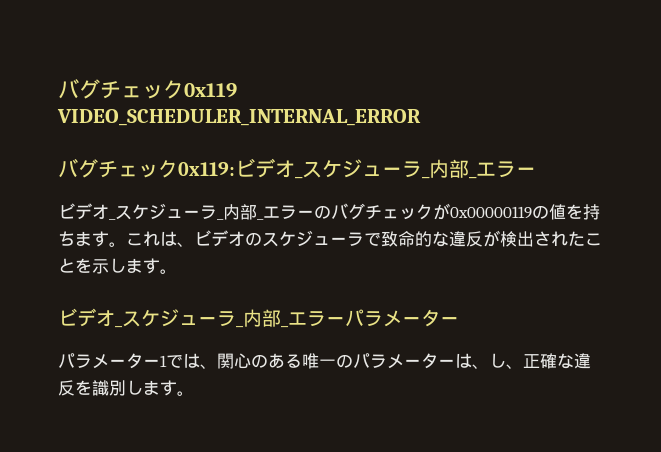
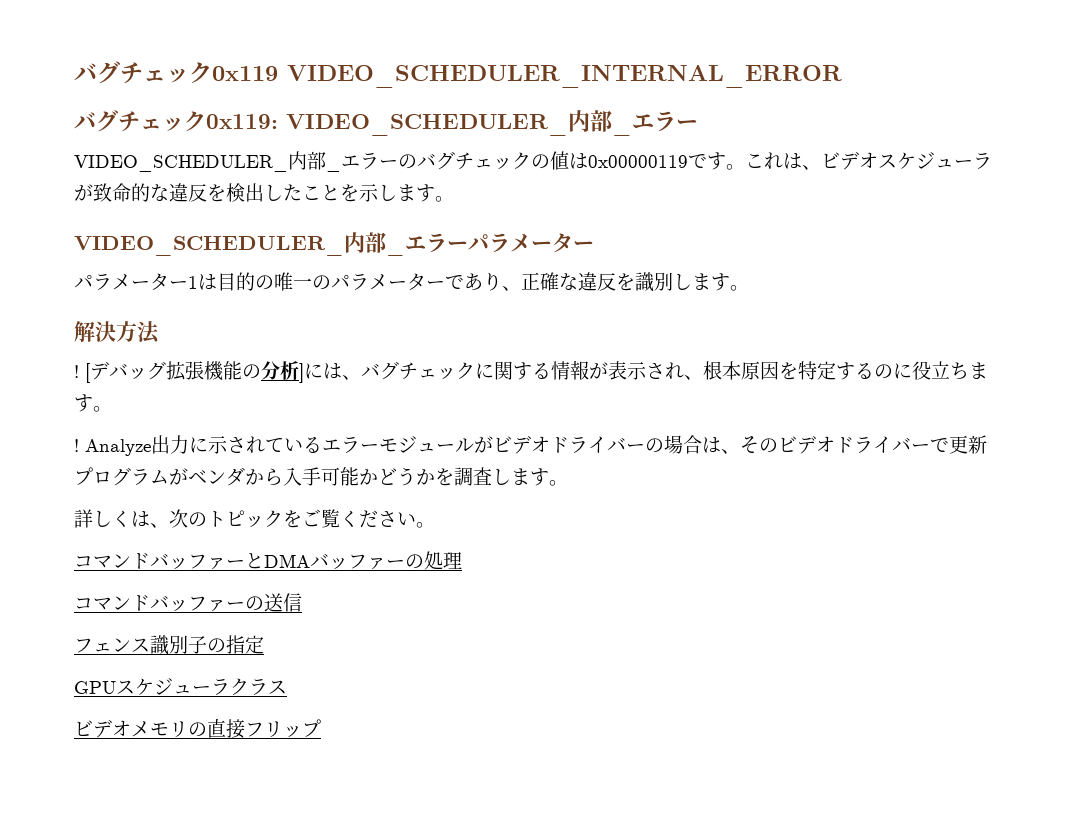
- バグチェック0x119:ビデオ_スケジューラ_内部_エラー
- ビデオ_スケジューラ_内部_エラーのバグチェックが0x00000119の値を持ちます。
+ バグチェック0x119: VIDEO_SCHEDULER_内部_エラー
+ VIDEO_SCHEDULER_内部_エラーのバグチェックの値は0x00000119です。
- これは、ビデオのスケジューラで致命的な違反が検出されたことを示します。
+ これは、ビデオスケジューラが致命的な違反を検出したことを示します。
- ビデオ_スケジューラ_内部_エラーパラメーター
+ VIDEO_SCHEDULER_内部_エラーパラメーター
- パラメーター1では、関心のある唯一のパラメーターは、し、正確な違反を識別します。
+ パラメーター1は目的の唯一のパラメーターであり、正確な違反を識別します。
+ 解決方法
+ ! [デバッグ拡張機能の分析]には、バグチェックに関する情報が表示され、根本原因を特定するのに役立ちます。
+ ! Analyze出力に示されているエラーモジュールがビデオドライバーの場合は、そのビデオドライバーで更新プログラムがベンダから入手可能かどうかを調査します。
+ 詳しくは、次のトピックをご覧ください。
+ コマンドバッファーとDMAバッファーの処理
+ コマンドバッファーの送信
+ フェンス識別子の指定
+ GPUスケジューラクラス
+ ビデオメモリの直接フリップ

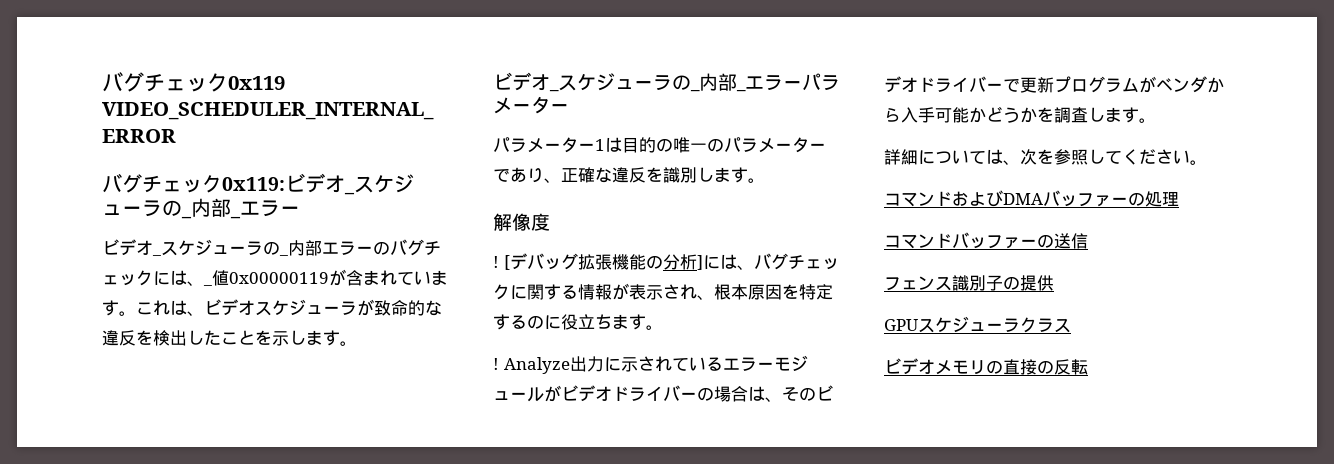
- バグチェック0x119: VIDEO_SCHEDULER_内部_エラー
- VIDEO_SCHEDULER_内部_エラーのバグチェックの値は0x00000119です。
+ バグチェック0x119:ビデオ_スケジューラの_内部_エラー
+ ビデオ_スケジューラの_内部エラーのバグチェックには、_値0x00000119が含まれています。
- VIDEO_SCHEDULER_内部_エラーパラメーター
+ ビデオ_スケジューラの_内部_エラーパラメーター
- 解決方法
+ 解像度
- 詳しくは、次のトピックをご覧ください。
+ 詳細については、次を参照してください。
- コマンドバッファーとDMAバッファーの処理
+ コマンドおよびDMAバッファーの処理
- フェンス識別子の指定
+ フェンス識別子の提供
- ビデオメモリの直接フリップ
+ ビデオメモリの直接の反転

